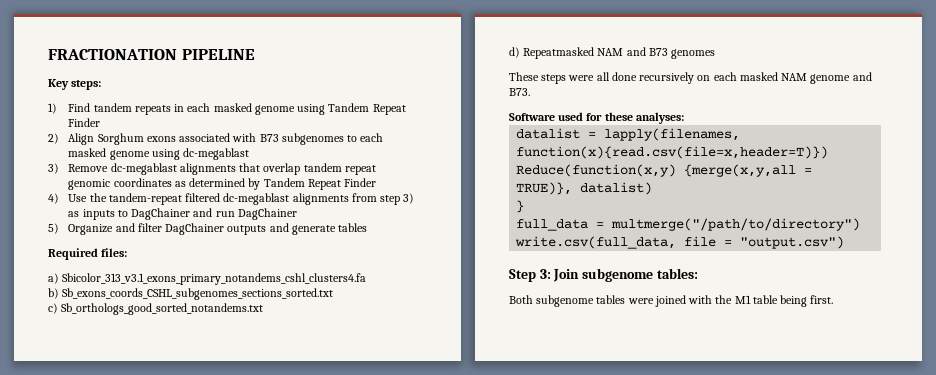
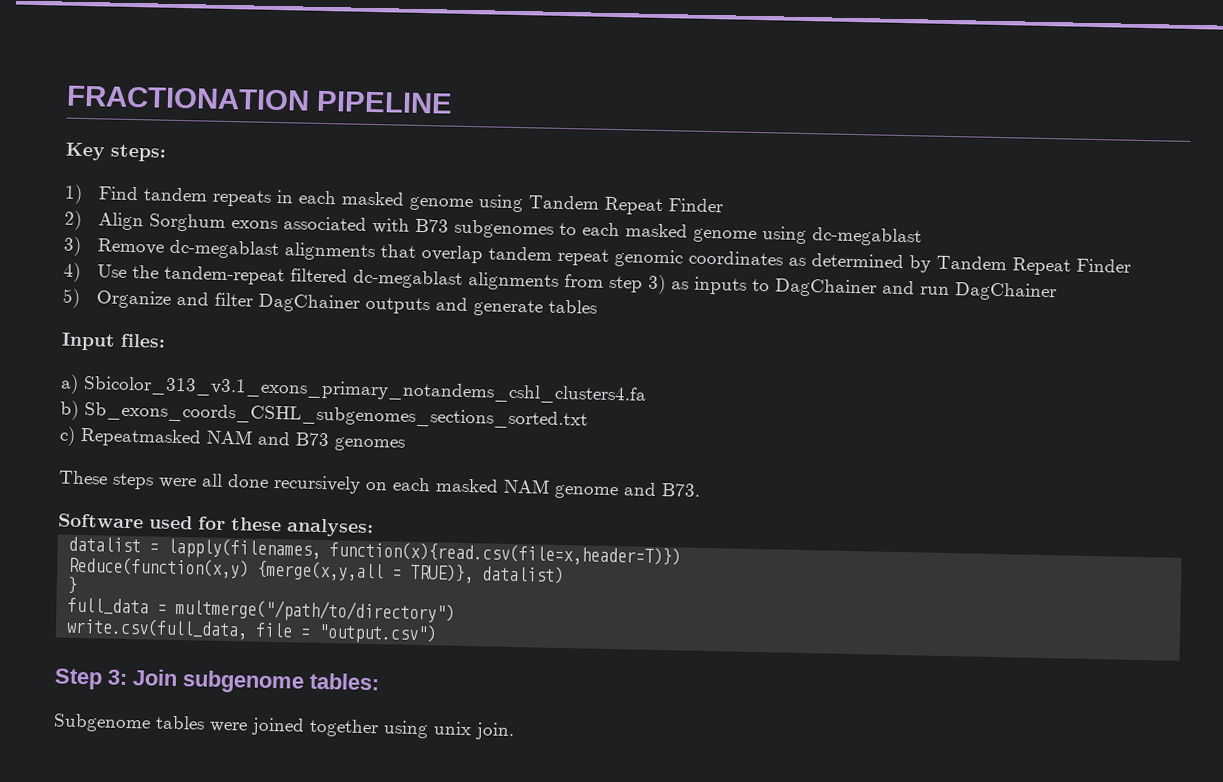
- Required files:
+ Input files:
- c) Sb_orthologs_good_sorted_notandems.txt
- d) Repeatmasked NAM and B73 genomes
+ c) Repeatmasked NAM and B73 genomes
- Both subgenome tables were joined with the M1 table being first.
+ Subgenome tables were joined together using unix join.

